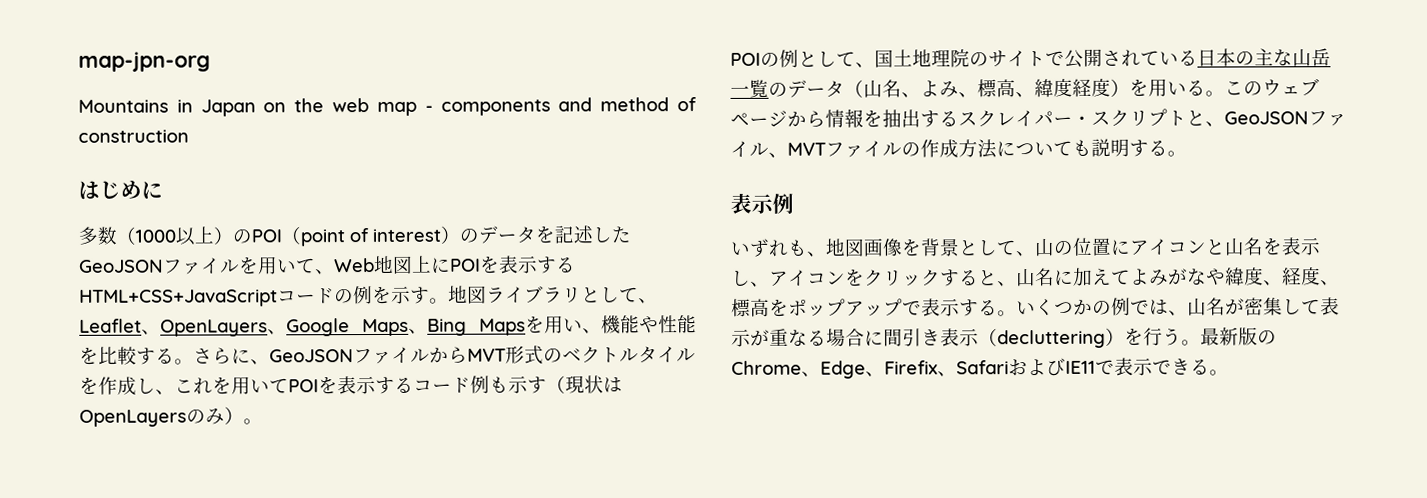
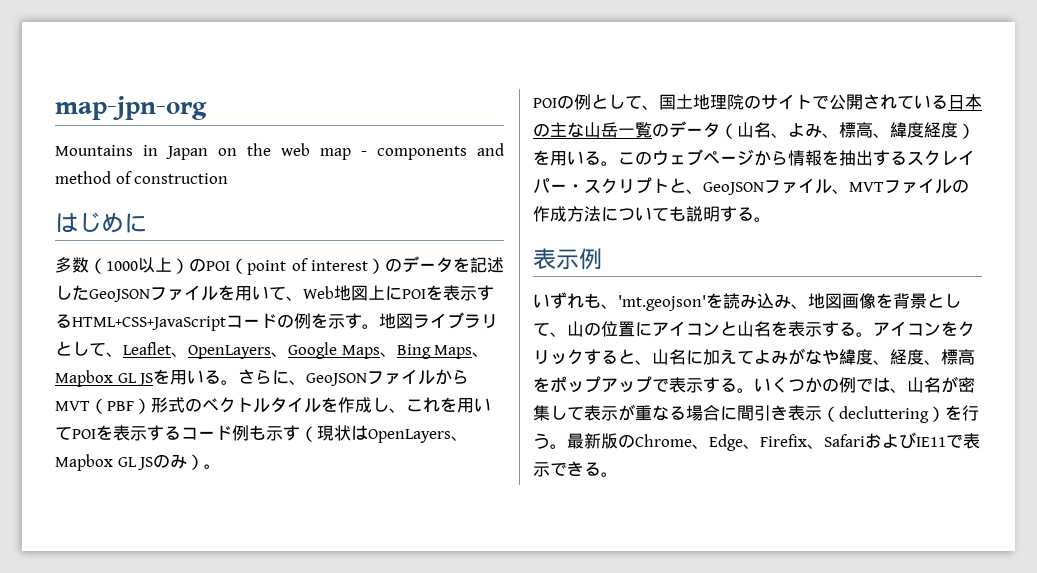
- 地図ライブラリとして、Leaflet、OpenLayers、Google Maps、Bing Mapsを用い、機能や性能を比較する。
+ 地図ライブラリとして、Leaflet、OpenLayers、Google Maps、Bing Maps、Mapbox GL JSを用いる。
- さらに、GeoJSONファイルからMVT形式のベクトルタイルを作成し、これを用いてPOIを表示するコード例も示す（現状はOpenLayersのみ）。
+ さらに、GeoJSONファイルからMVT（PBF）形式のベクトルタイルを作成し、これを用いてPOIを表示するコード例も示す（現状はOpenLayers、Mapbox GL JSのみ）。
- いずれも、地図画像を背景として、山の位置にアイコンと山名を表示し、アイコンをクリックすると、山名に加えてよみがなや緯度、経度、標高をポップアップで表示する。
+ いずれも、'mt.geojson'を読み込み、地図画像を背景として、山の位置にアイコンと山名を表示する。アイコンをクリックすると、山名に加えてよみがなや緯度、経度、標高をポップアップで表示する。

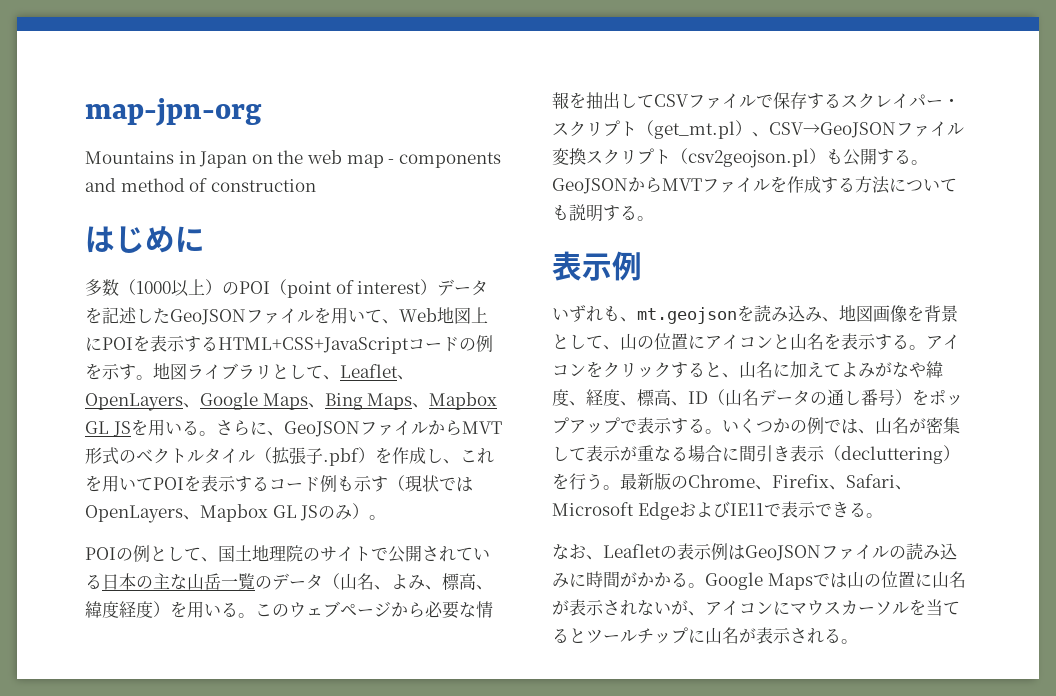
- 多数（1000以上）のPOI（point of interest）のデータを記述したGeoJSONファイルを用いて、Web地図上にPOIを表示するHTML+CSS+JavaScriptコードの例を示す。
+ 多数（1000以上）のPOI（point of interest）データを記述したGeoJSONファイルを用いて、Web地図上にPOIを表示するHTML+CSS+JavaScriptコードの例を示す。
- さらに、GeoJSONファイルからMVT（PBF）形式のベクトルタイルを作成し、これを用いてPOIを表示するコード例も示す（現状はOpenLayers、Mapbox GL JSのみ）。
+ さらに、GeoJSONファイルからMVT形式のベクトルタイル（拡張子.pbf）を作成し、これを用いてPOIを表示するコード例も示す（現状ではOpenLayers、Mapbox GL JSのみ）。
- このウェブページから情報を抽出するスクレイパー・スクリプトと、GeoJSONファイル、MVTファイルの作成方法についても説明する。
+ このウェブページから必要な情報を抽出してCSVファイルで保存するスクレイパー・スクリプト（get_mt.pl）、CSV→GeoJSONファイル変換スクリプト（csv2geojson.pl）も公開する。GeoJSONからMVTファイルを作成する方法についても説明する。
- いずれも、'mt.geojson'を読み込み、地図画像を背景として、山の位置にアイコンと山名を表示する。
+ いずれも、mt.geojsonを読み込み、地図画像を背景として、山の位置にアイコンと山名を表示する。
- アイコンをクリックすると、山名に加えてよみがなや緯度、経度、標高をポップアップで表示する。
+ アイコンをクリックすると、山名に加えてよみがなや緯度、経度、標高、ID（山名データの通し番号）をポップアップで表示する。
- 最新版のChrome、Edge、Firefix、SafariおよびIE11で表示できる。
+ 最新版のChrome、Firefix、Safari、Microsoft EdgeおよびIE11で表示できる。
+ なお、Leafletの表示例はGeoJSONファイルの読み込みに時間がかかる。Google Mapsでは山の位置に山名が表示されないが、アイコンにマウスカーソルを当てるとツールチップに山名が表示される。

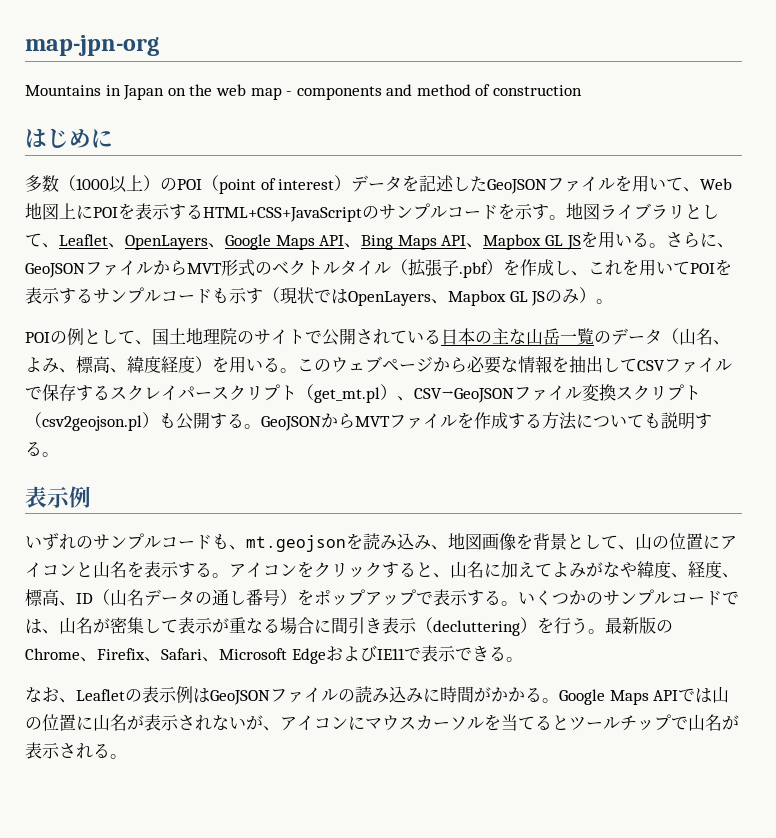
- 多数（1000以上）のPOI（point of interest）データを記述したGeoJSONファイルを用いて、Web地図上にPOIを表示するHTML+CSS+JavaScriptコードの例を示す。
+ 多数（1000以上）のPOI（point of interest）データを記述したGeoJSONファイルを用いて、Web地図上にPOIを表示するHTML+CSS+JavaScriptのサンプルコードを示す。
- 地図ライブラリとして、Leaflet、OpenLayers、Google Maps、Bing Maps、Mapbox GL JSを用いる。
+ 地図ライブラリとして、Leaflet、OpenLayers、Google Maps API、Bing Maps API、Mapbox GL JSを用いる。
- さらに、GeoJSONファイルからMVT形式のベクトルタイル（拡張子.pbf）を作成し、これを用いてPOIを表示するコード例も示す（現状ではOpenLayers、Mapbox GL JSのみ）。
+ さらに、GeoJSONファイルからMVT形式のベクトルタイル（拡張子.pbf）を作成し、これを用いてPOIを表示するサンプルコードも示す（現状ではOpenLayers、Mapbox GL JSのみ）。
- このウェブページから必要な情報を抽出してCSVファイルで保存するスクレイパー・スクリプト（get_mt.pl）、CSV→GeoJSONファイル変換スクリプト（csv2geojson.pl）も公開する。
+ このウェブページから必要な情報を抽出してCSVファイルで保存するスクレイパースクリプト（get_mt.pl）、CSV→GeoJSONファイル変換スクリプト（csv2geojson.pl）も公開する。
- いずれも、mt.geojsonを読み込み、地図画像を背景として、山の位置にアイコンと山名を表示する。
+ いずれのサンプルコードも、mt.geojsonを読み込み、地図画像を背景として、山の位置にアイコンと山名を表示する。
- いくつかの例では、山名が密集して表示が重なる場合に間引き表示（decluttering）を行う。
+ いくつかのサンプルコードでは、山名が密集して表示が重なる場合に間引き表示（decluttering）を行う。
- Google Mapsでは山の位置に山名が表示されないが、アイコンにマウスカーソルを当てるとツールチップに山名が表示される。
+ Google Maps APIでは山の位置に山名が表示されないが、アイコンにマウスカーソルを当てるとツールチップで山名が表示される。

